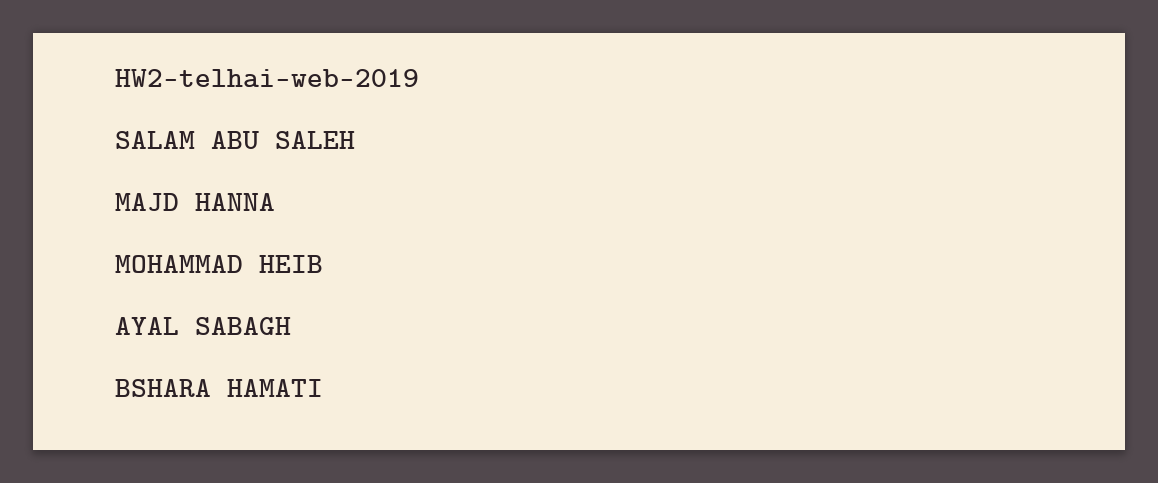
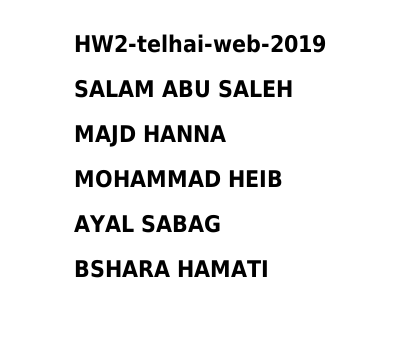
- AYAL SABAGH
+ AYAL SABAG

